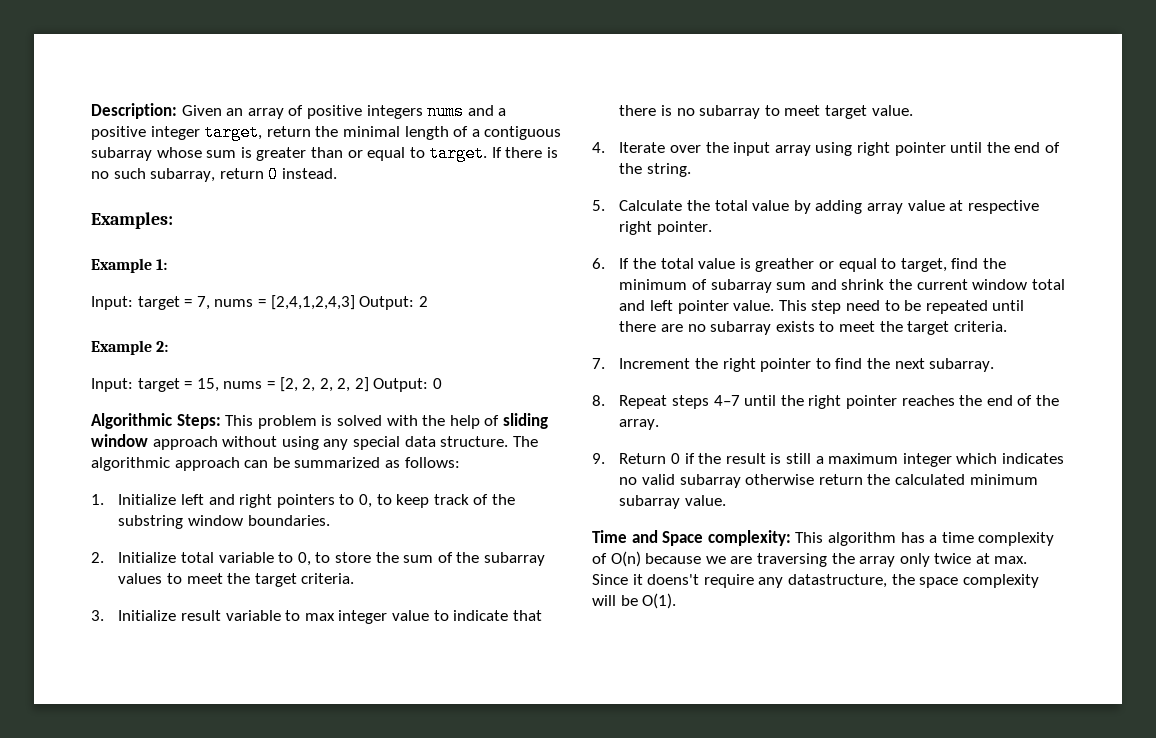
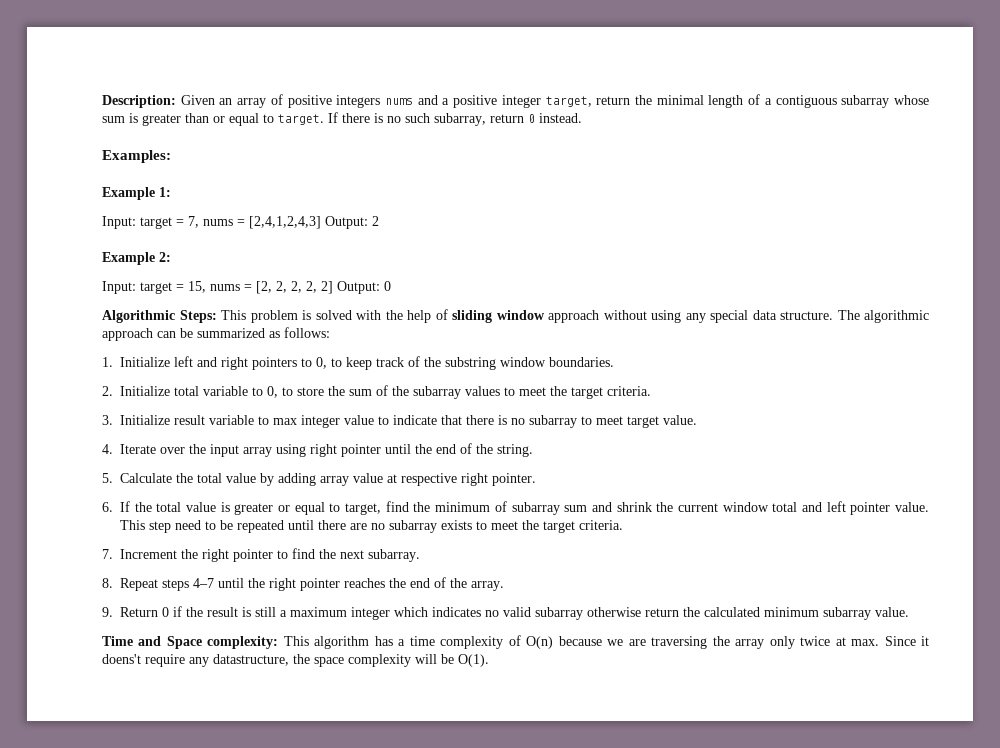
- 6. If the total value is greather or equal to target, find the minimum of subarray sum and shrink the current window total and left pointer value.
+ 6. If the total value is greater or equal to target, find the minimum of subarray sum and shrink the current window total and left pointer value.

